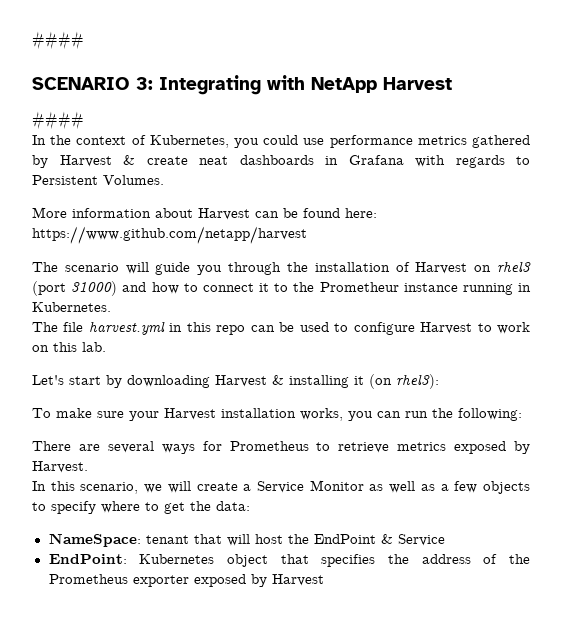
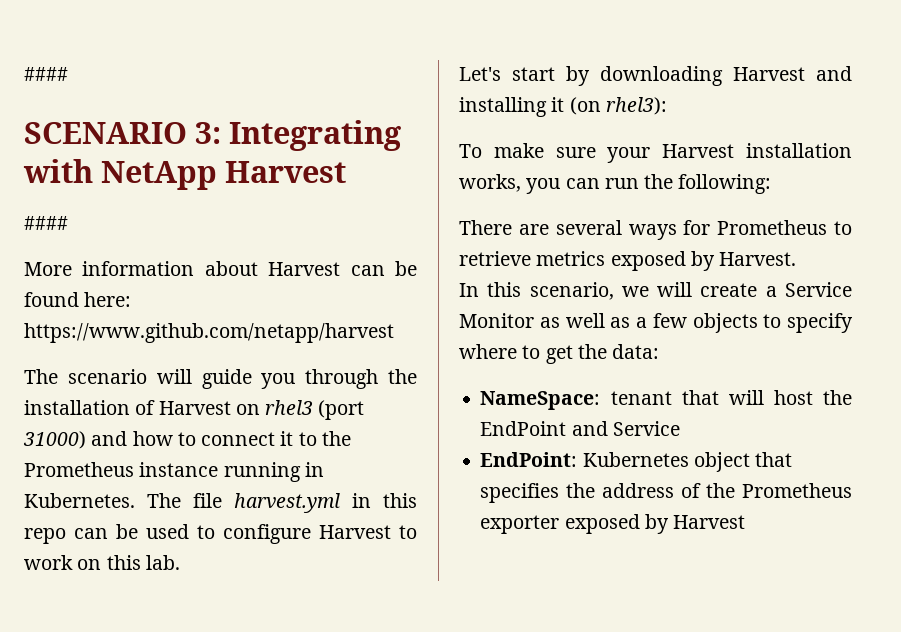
- In the context of Kubernetes, you could use performance metrics gathered by Harvest & create neat dashboards in Grafana with regards to Persistent Volumes.
- The scenario will guide you through the installation of Harvest on rhel3 (port 31000) and how to connect it to the Prometheur instance running in Kubernetes.
- The file harvest.yml in this repo can be used to configure Harvest to work on this lab.
+ The scenario will guide you through the installation of Harvest on rhel3 (port 31000) and how to connect it to the Prometheus instance running in Kubernetes. The file harvest.yml in this repo can be used to configure Harvest to work on this lab.
- Let's start by downloading Harvest & installing it (on rhel3):
+ Let's start by downloading Harvest and installing it (on rhel3):
- NameSpace: tenant that will host the EndPoint & Service
+ NameSpace: tenant that will host the EndPoint and Service

